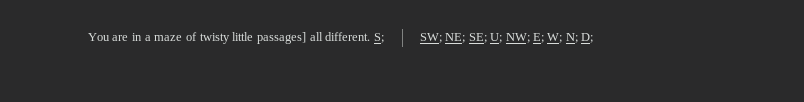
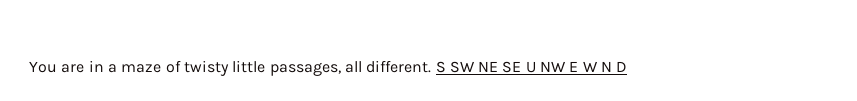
- You are in a maze of twisty little passages] all different.
+ You are in a maze of twisty little passages, all different.
- S; SW; NE; SE; U; NW; E; W; N; D;
+ S SW NE SE U NW E W N D

